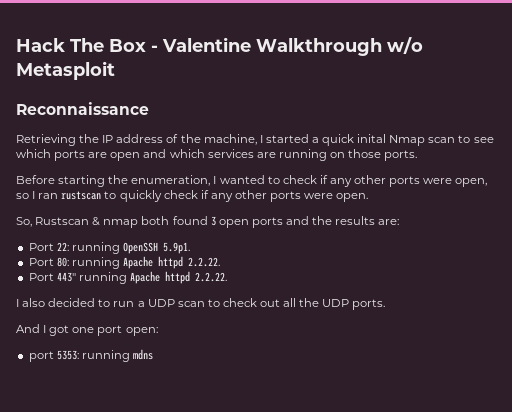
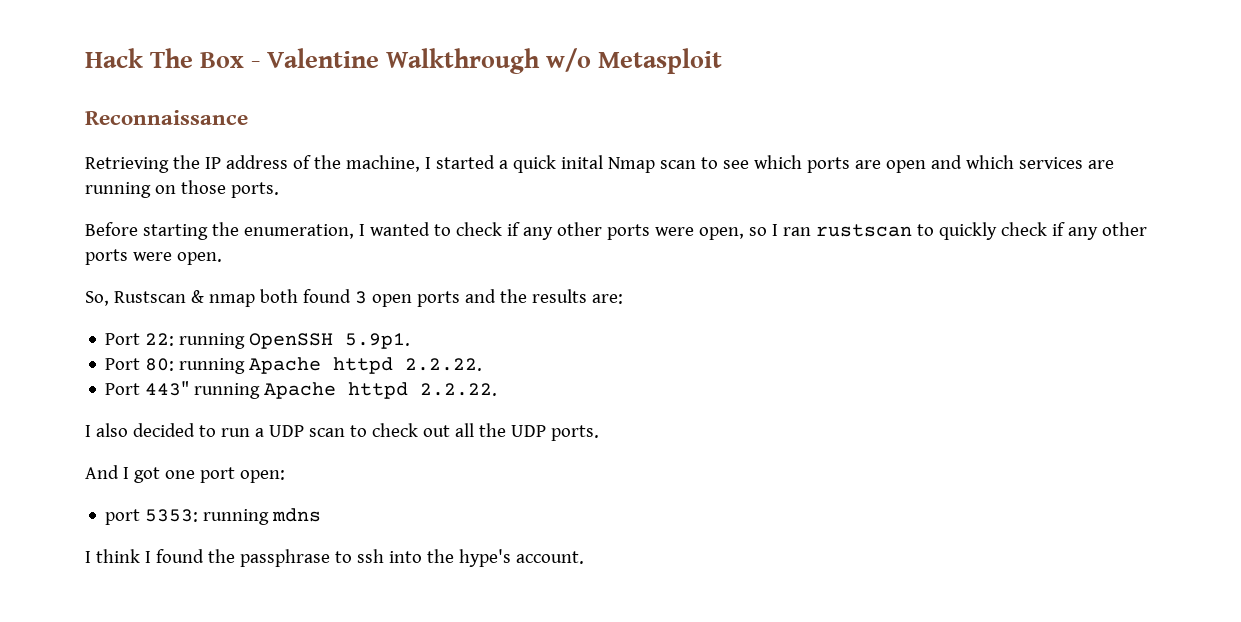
+ I think I found the passphrase to ssh into the hype's account.

